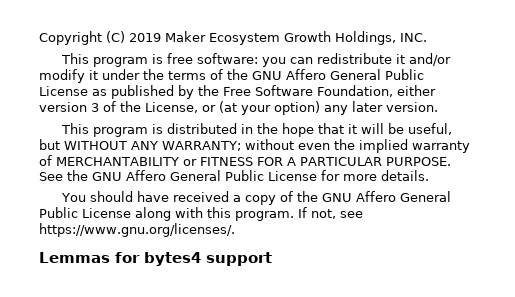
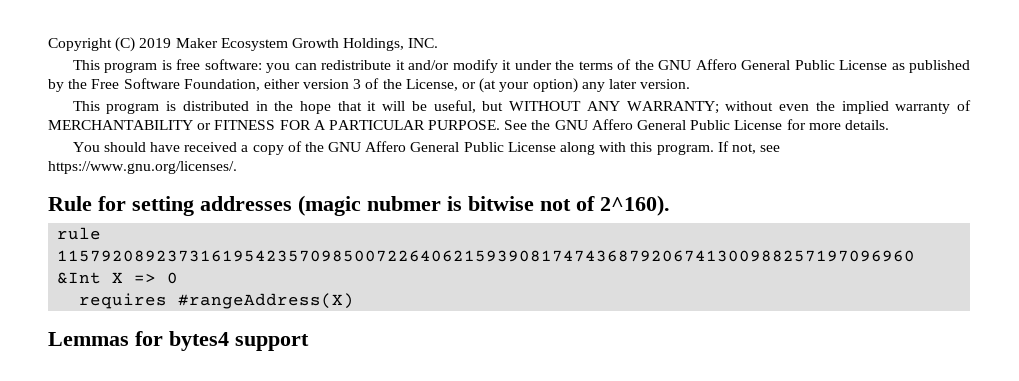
+ Rule for setting addresses (magic nubmer is bitwise not of 2^160).
+ rule 115792089237316195423570985007226406215939081747436879206741300988257197096960 &Int X => 0
+ requires #rangeAddress(X)

